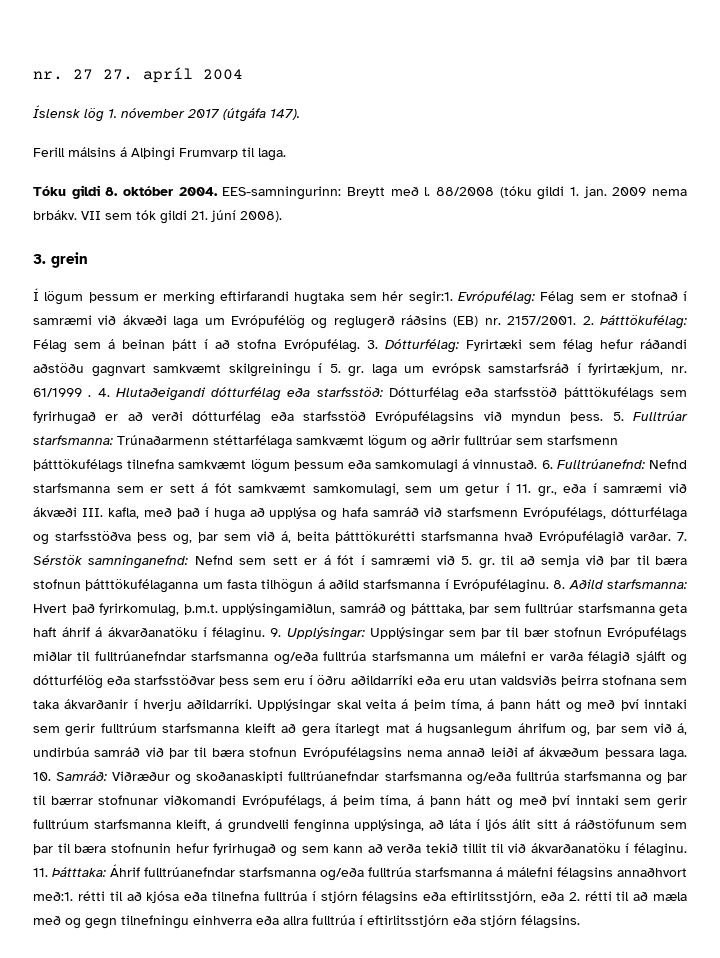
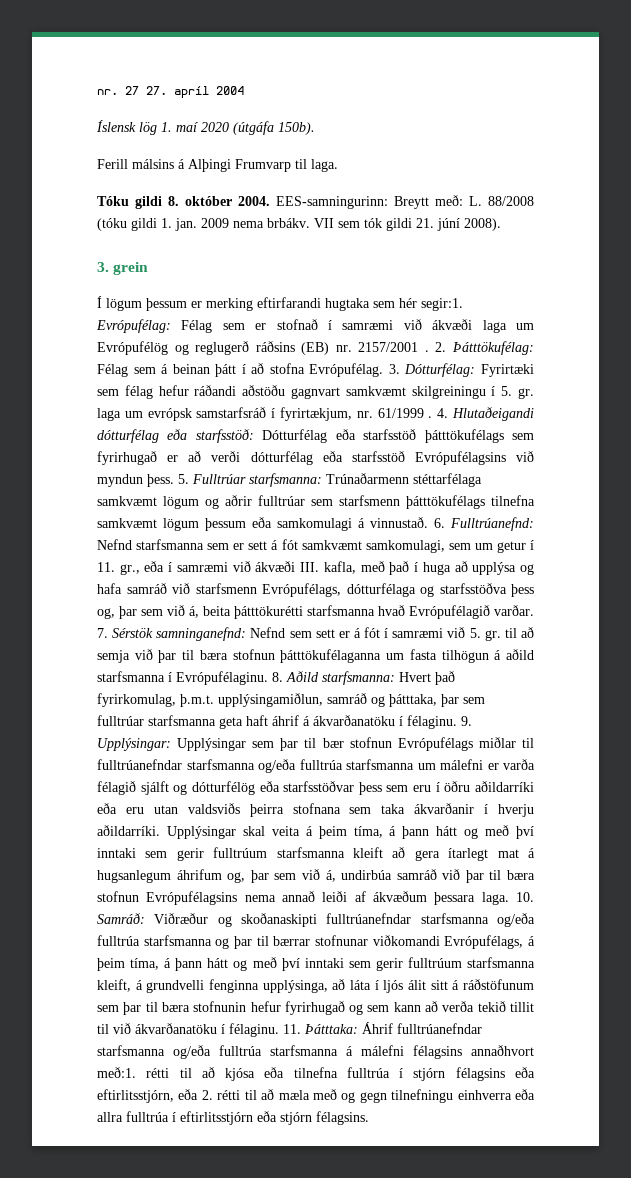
- Íslensk lög 1. nóvember 2017 (útgáfa 147).
+ Íslensk lög 1. maí 2020 (útgáfa 150b).
- EES-samningurinn: Breytt með l. 88/2008 (tóku gildi 1. jan.
+ EES-samningurinn: Breytt með: L. 88/2008 (tóku gildi 1. jan.
- Evrópufélag: Félag sem er stofnað í samræmi við ákvæði laga um Evrópufélög og reglugerð ráðsins (EB) nr. 2157/2001.
+ Evrópufélag: Félag sem er stofnað í samræmi við ákvæði laga um Evrópufélög og reglugerð ráðsins (EB) nr. 2157/2001 .

